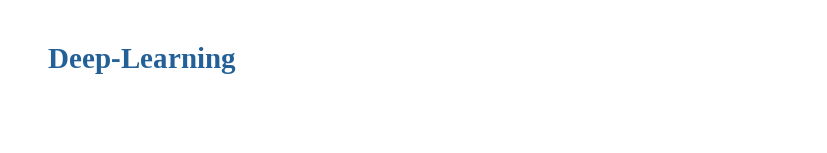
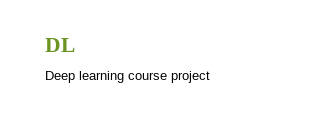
- Deep-Learning
+ DL
+ Deep learning course project

